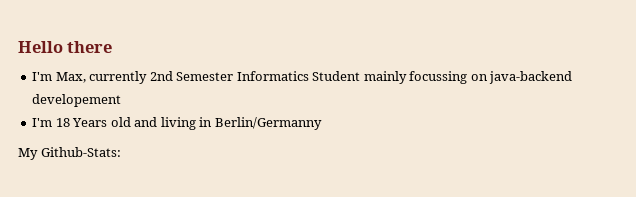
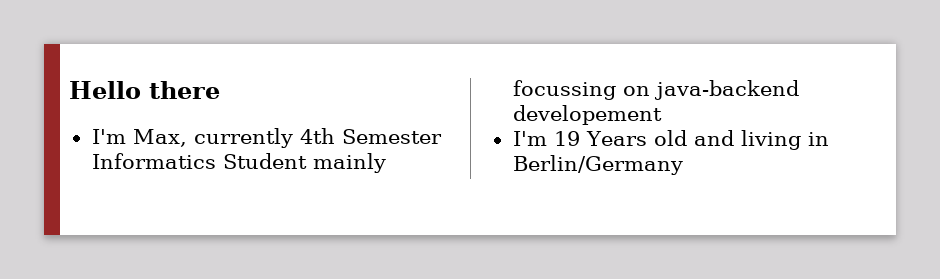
- I'm Max, currently 2nd Semester Informatics Student mainly focussing on java-backend developement
+ I'm Max, currently 4th Semester Informatics Student mainly focussing on java-backend developement
- I'm 18 Years old and living in Berlin/Germanny
- My Github-Stats:
+ I'm 19 Years old and living in Berlin/Germany

